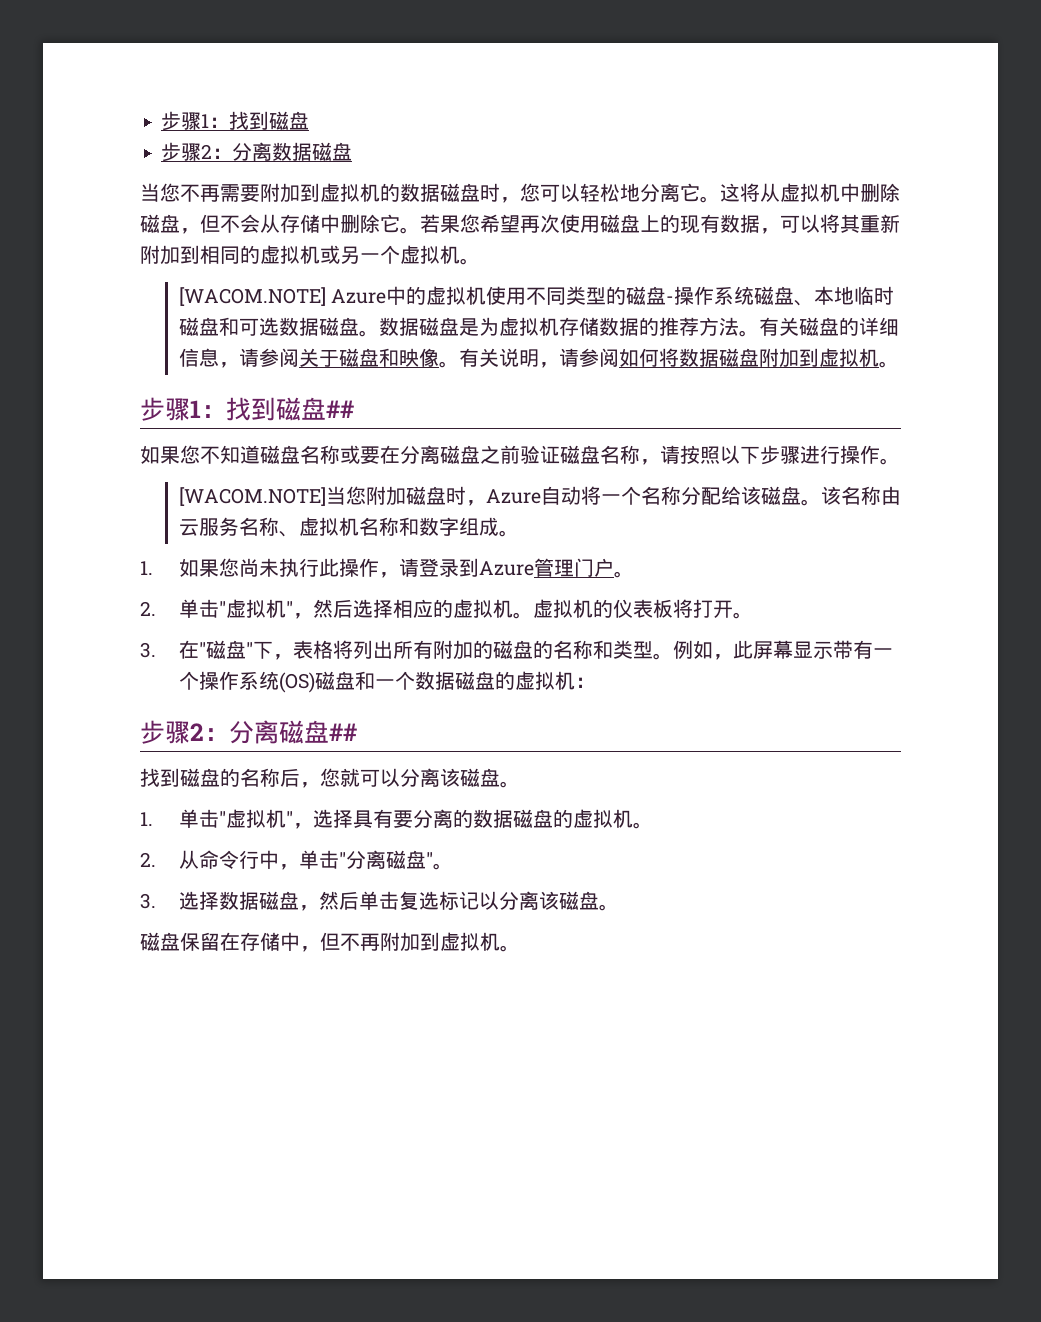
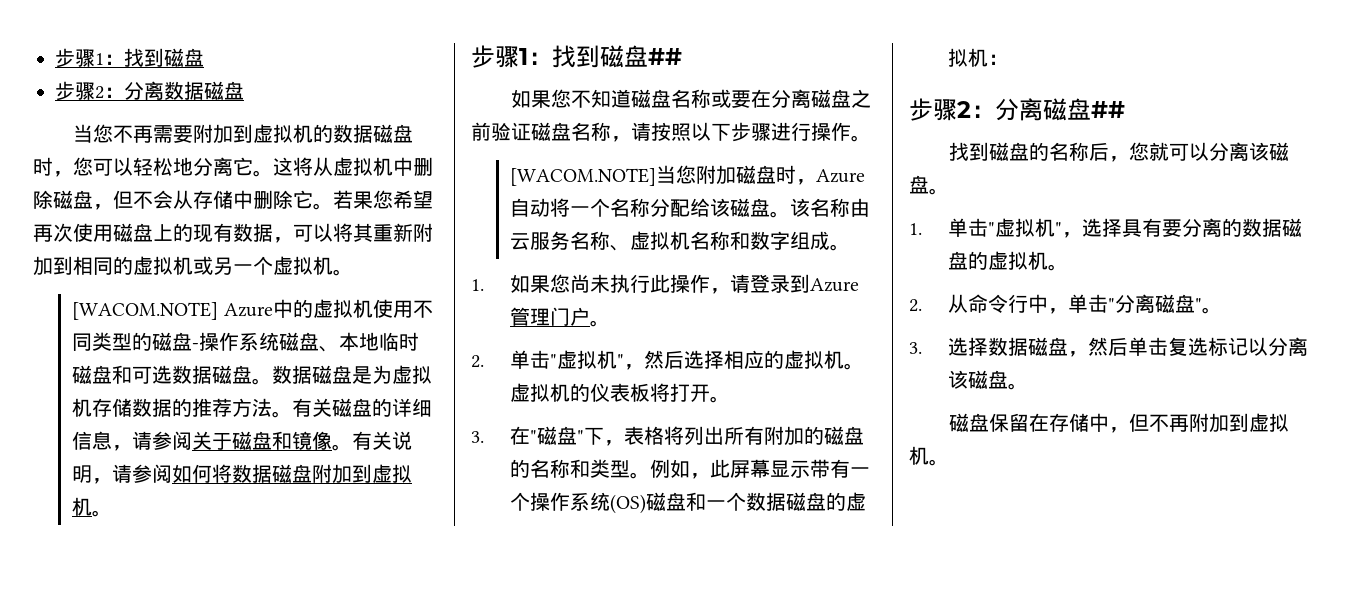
- 有关磁盘的详细信息，请参阅关于磁盘和映像。
+ 有关磁盘的详细信息，请参阅关于磁盘和镜像。

